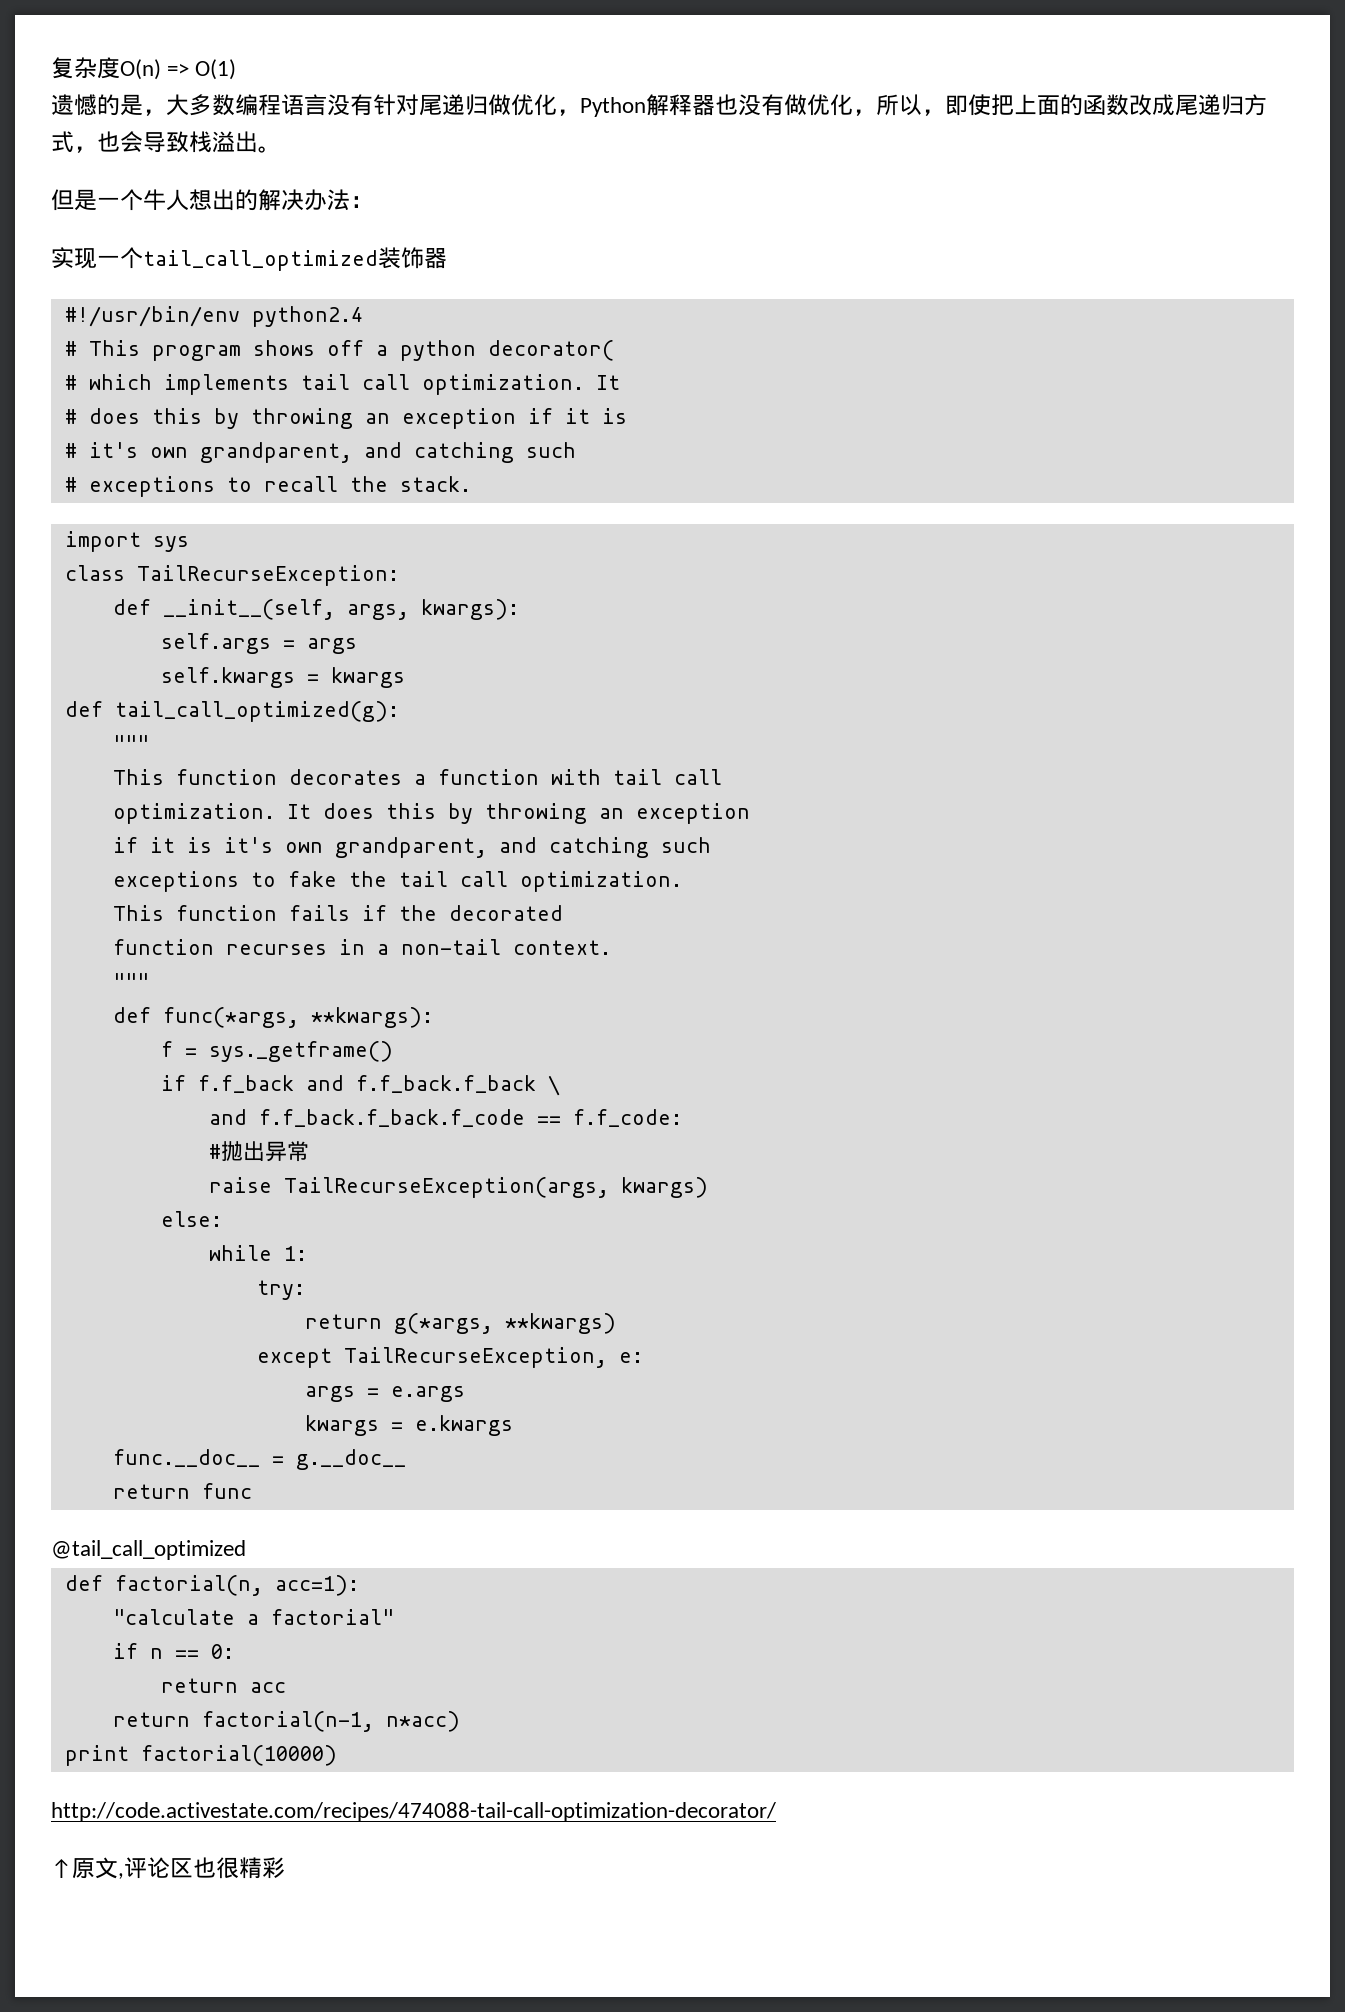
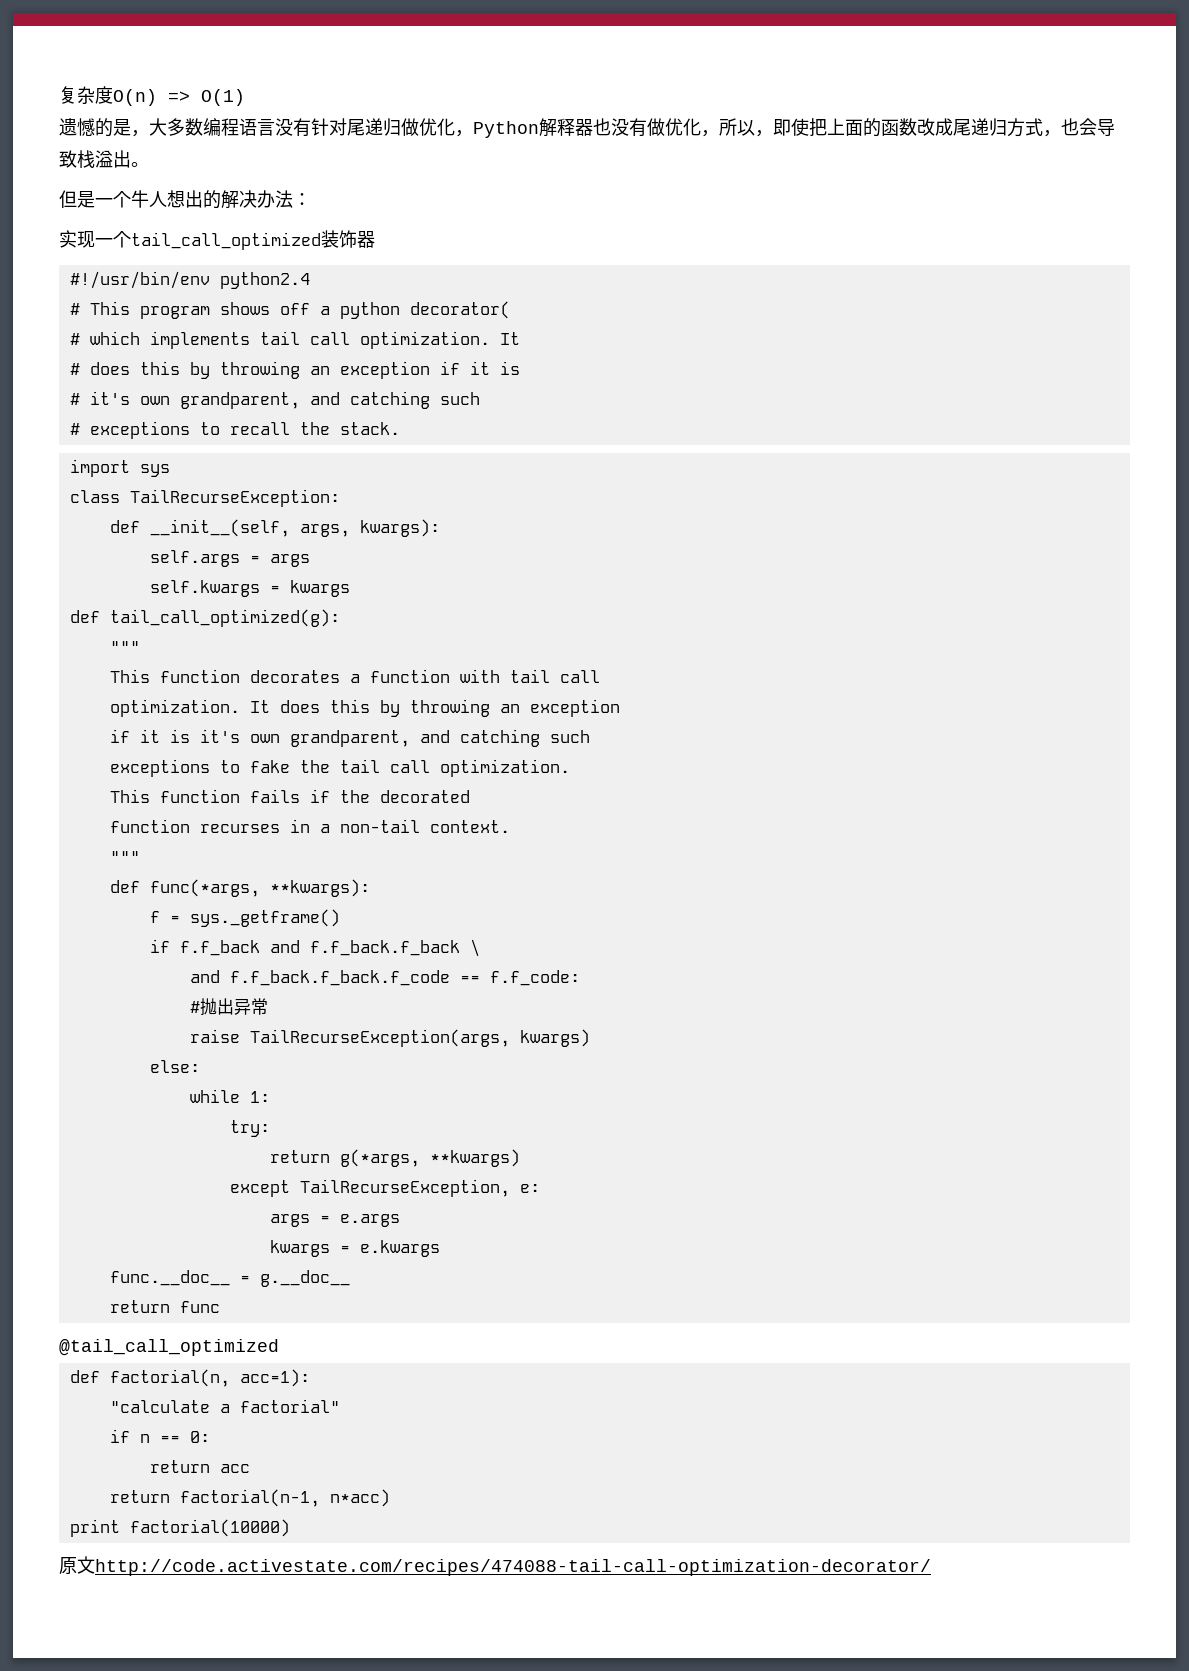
- http://code.activestate.com/recipes/474088-tail-call-optimization-decorator/
- ↑原文,评论区也很精彩
+ 原文http://code.activestate.com/recipes/474088-tail-call-optimization-decorator/

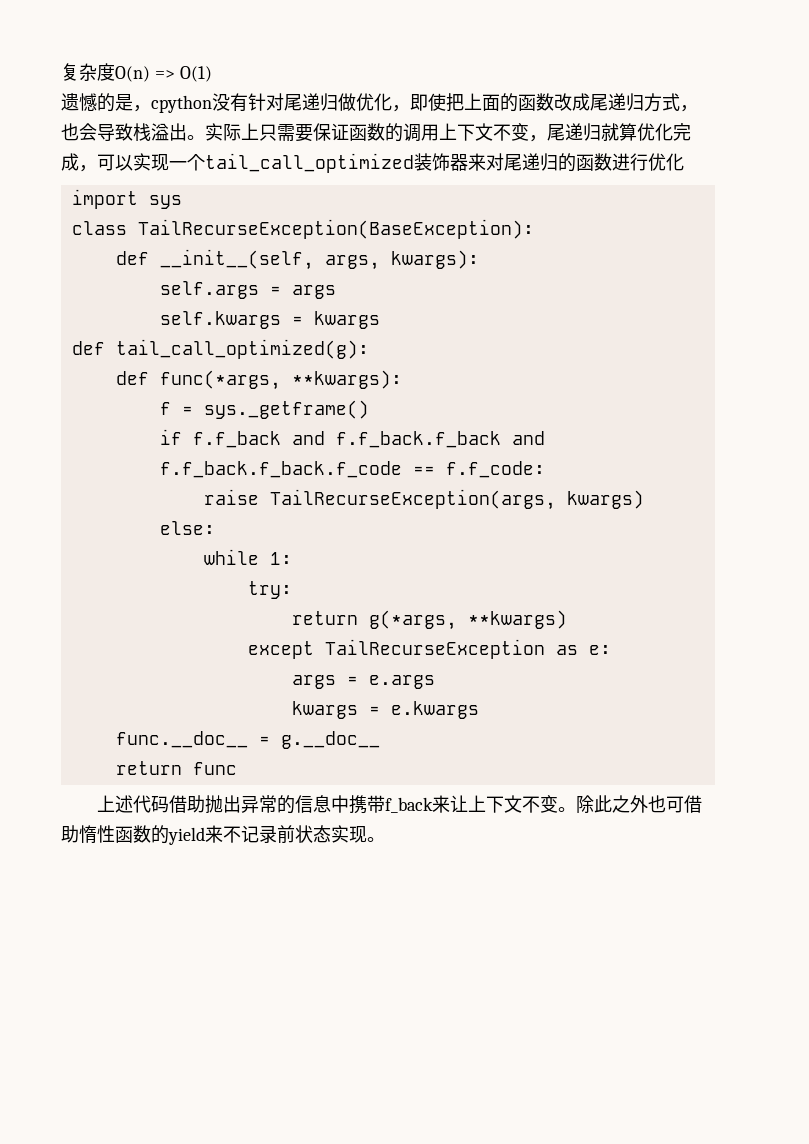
- 遗憾的是，大多数编程语言没有针对尾递归做优化，Python解释器也没有做优化，所以，即使把上面的函数改成尾递归方式，也会导致栈溢出。
- 但是一个牛人想出的解决办法：
- 实现一个tail_call_optimized装饰器
- #!/usr/bin/env python2.4
- # This program shows off a python decorator(
- # which implements tail call optimization. It
- # does this by throwing an exception if it is
- # it's own grandparent, and catching such
- # exceptions to recall the stack.
+ 遗憾的是，cpython没有针对尾递归做优化，即使把上面的函数改成尾递归方式，也会导致栈溢出。实际上只需要保证函数的调用上下文不变，尾递归就算优化完成，可以实现一个tail_call_optimized装饰器来对尾递归的函数进行优化
- class TailRecurseException:
+ class TailRecurseException(BaseException):
  def tail_call_optimized(g):
- """
- This function decorates a function with tail call
- optimization. It does this by throwing an exception
- if it is it's own grandparent, and catching such
- exceptions to fake the tail call optimization.
- This function fails if the decorated
- function recurses in a non-tail context.
- """
- if f.f_back and f.f_back.f_back \
- and f.f_back.f_back.f_code == f.f_code:
+ if f.f_back and f.f_back.f_back and f.f_back.f_back.f_code == f.f_code:
- #抛出异常
- except TailRecurseException, e:
+ except TailRecurseException as e:
- @tail_call_optimized
- def factorial(n, acc=1):
- "calculate a factorial"
- if n == 0:
- return acc
- return factorial(n-1, n*acc)
- print factorial(10000)
- 原文http://code.activestate.com/recipes/474088-tail-call-optimization-decorator/
+ 上述代码借助抛出异常的信息中携带f_back来让上下文不变。除此之外也可借助惰性函数的yield来不记录前状态实现。

